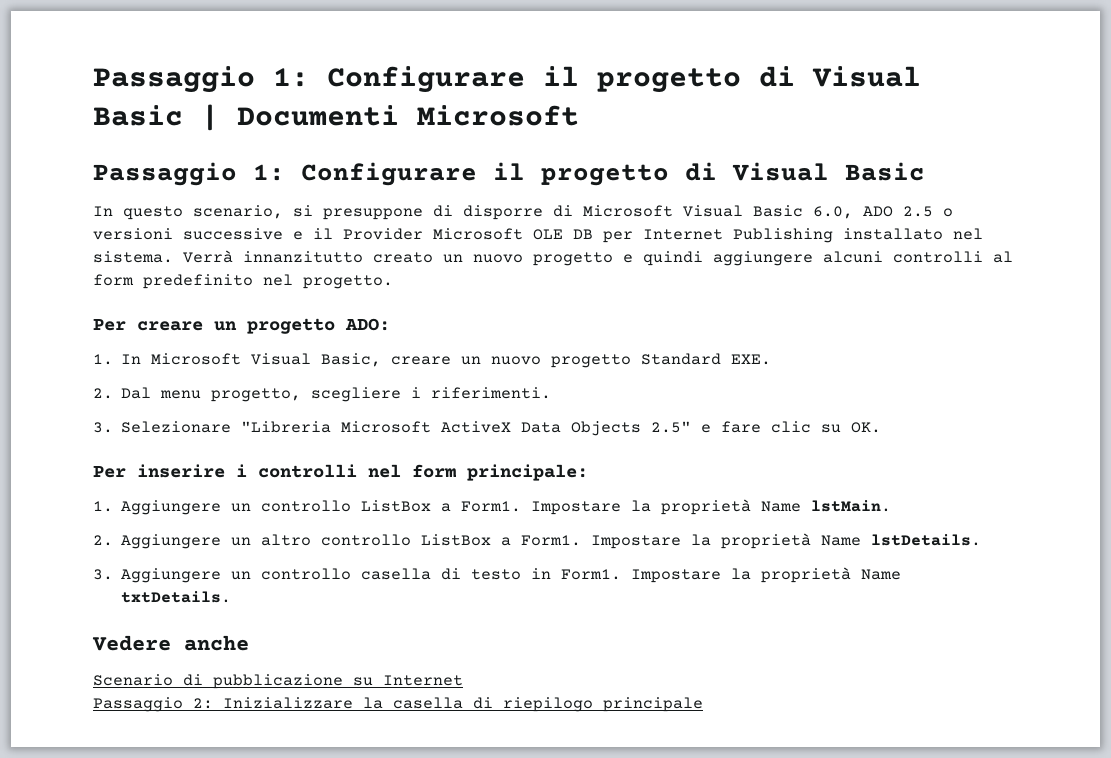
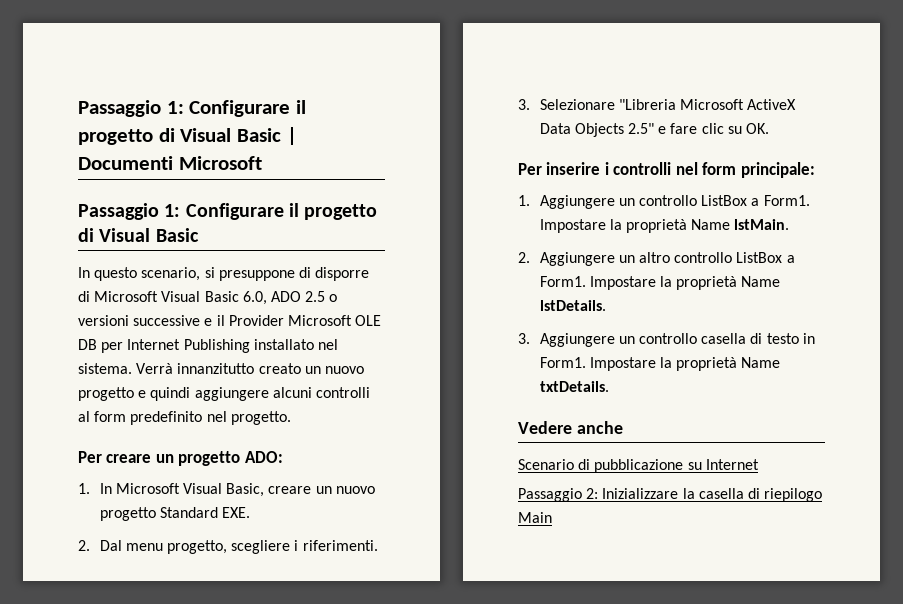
- Passaggio 2: Inizializzare la casella di riepilogo principale
+ Passaggio 2: Inizializzare la casella di riepilogo Main

